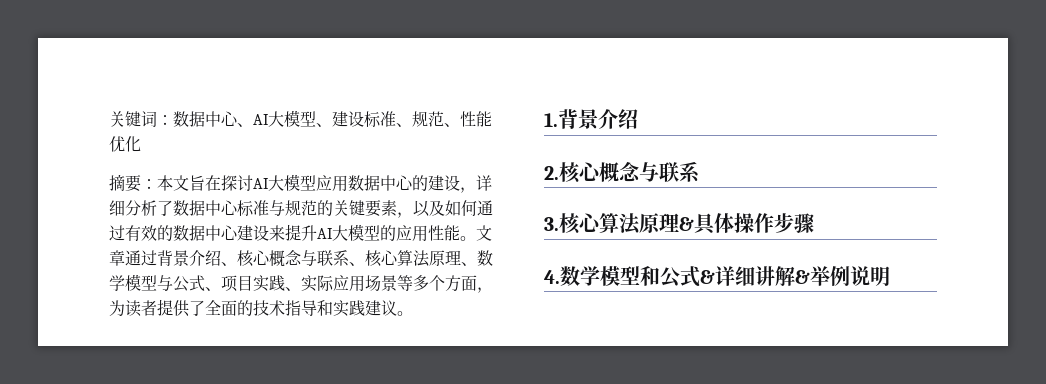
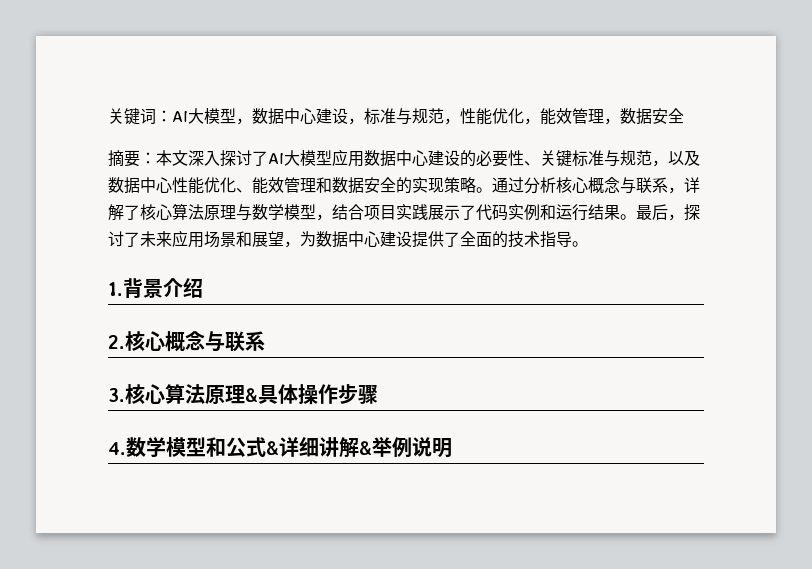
- 关键词：数据中心、AI大模型、建设标准、规范、性能优化
+ 关键词：AI大模型，数据中心建设，标准与规范，性能优化，能效管理，数据安全
- 摘要：本文旨在探讨AI大模型应用数据中心的建设，详细分析了数据中心标准与规范的关键要素，以及如何通过有效的数据中心建设来提升AI大模型的应用性能。文章通过背景介绍、核心概念与联系、核心算法原理、数学模型与公式、项目实践、实际应用场景等多个方面，为读者提供了全面的技术指导和实践建议。
+ 摘要：本文深入探讨了AI大模型应用数据中心建设的必要性、关键标准与规范，以及数据中心性能优化、能效管理和数据安全的实现策略。通过分析核心概念与联系，详解了核心算法原理与数学模型，结合项目实践展示了代码实例和运行结果。最后，探讨了未来应用场景和展望，为数据中心建设提供了全面的技术指导。

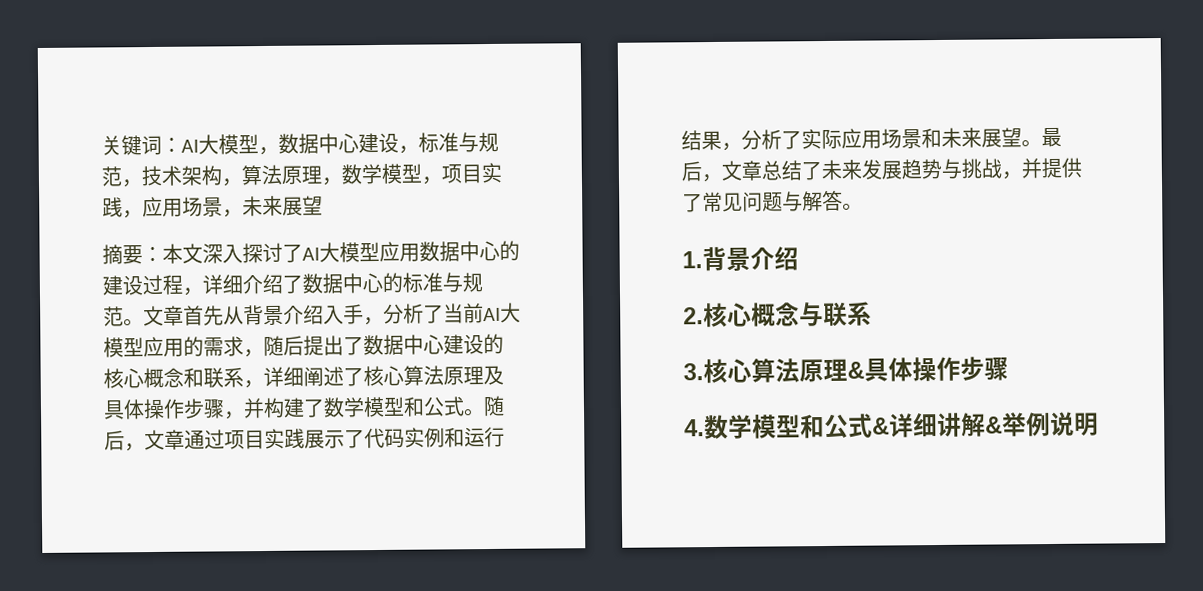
- 关键词：AI大模型，数据中心建设，标准与规范，性能优化，能效管理，数据安全
+ 关键词：AI大模型，数据中心建设，标准与规范，技术架构，算法原理，数学模型，项目实践，应用场景，未来展望
- 摘要：本文深入探讨了AI大模型应用数据中心建设的必要性、关键标准与规范，以及数据中心性能优化、能效管理和数据安全的实现策略。通过分析核心概念与联系，详解了核心算法原理与数学模型，结合项目实践展示了代码实例和运行结果。最后，探讨了未来应用场景和展望，为数据中心建设提供了全面的技术指导。
+ 摘要：本文深入探讨了AI大模型应用数据中心的建设过程，详细介绍了数据中心的标准与规范。文章首先从背景介绍入手，分析了当前AI大模型应用的需求，随后提出了数据中心建设的核心概念和联系，详细阐述了核心算法原理及具体操作步骤，并构建了数学模型和公式。随后，文章通过项目实践展示了代码实例和运行结果，分析了实际应用场景和未来展望。最后，文章总结了未来发展趋势与挑战，并提供了常见问题与解答。

